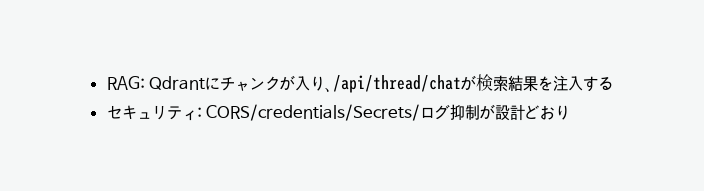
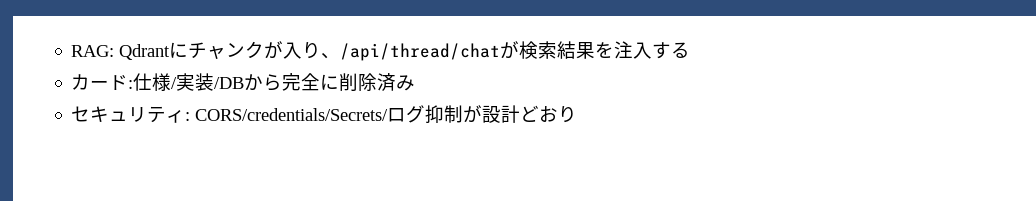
+ カード:仕様/実装/DBから完全に削除済み

